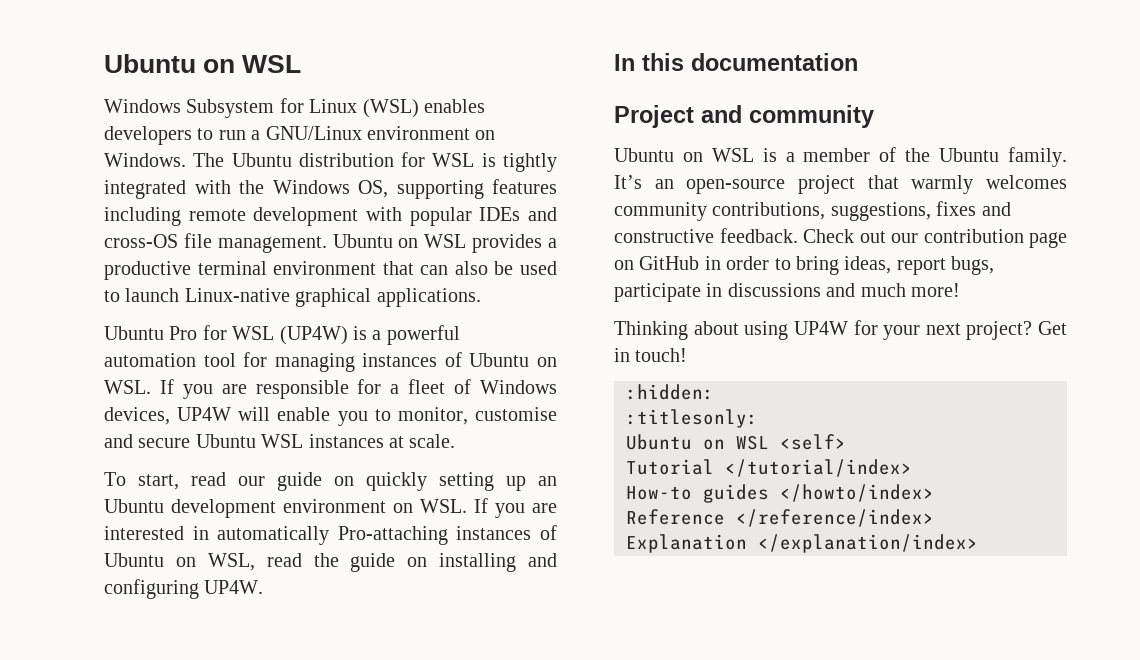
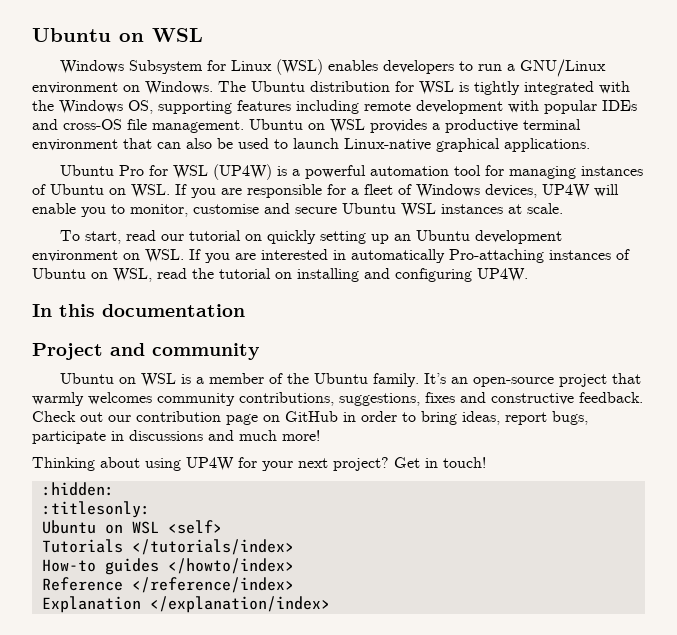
- To start, read our guide on quickly setting up an Ubuntu development environment on WSL. If you are interested in automatically Pro-attaching instances of Ubuntu on WSL, read the guide on installing and configuring UP4W.
+ To start, read our tutorial on quickly setting up an Ubuntu development environment on WSL. If you are interested in automatically Pro-attaching instances of Ubuntu on WSL, read the tutorial on installing and configuring UP4W.
- Tutorial </tutorial/index>
+ Tutorials </tutorials/index>

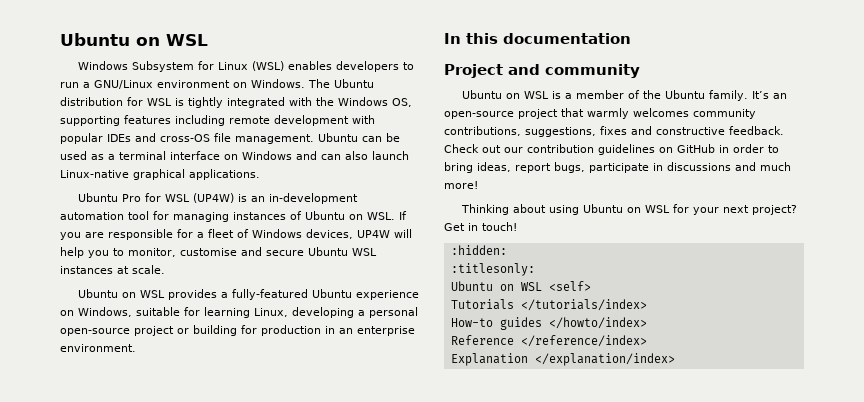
- Ubuntu on WSL provides a productive terminal environment that can also be used to launch Linux-native graphical applications.
+ Ubuntu can be used as a terminal interface on Windows and can also launch Linux-native graphical applications.
- Ubuntu Pro for WSL (UP4W) is a powerful automation tool for managing instances of Ubuntu on WSL. If you are responsible for a fleet of Windows devices, UP4W will enable you to monitor, customise and secure Ubuntu WSL instances at scale.
+ Ubuntu Pro for WSL (UP4W) is an in-development automation tool for managing instances of Ubuntu on WSL. If you are responsible for a fleet of Windows devices, UP4W will help you to monitor, customise and secure Ubuntu WSL instances at scale.
- To start, read our tutorial on quickly setting up an Ubuntu development environment on WSL. If you are interested in automatically Pro-attaching instances of Ubuntu on WSL, read the tutorial on installing and configuring UP4W.
+ Ubuntu on WSL provides a fully-featured Ubuntu experience on Windows, suitable for learning Linux, developing a personal open-source project or building for production in an enterprise environment.
- Check out our contribution page on GitHub in order to bring ideas, report bugs, participate in discussions and much more!
+ Check out our contribution guidelines on GitHub in order to bring ideas, report bugs, participate in discussions and much more!
- Thinking about using UP4W for your next project?
+ Thinking about using Ubuntu on WSL for your next project?

